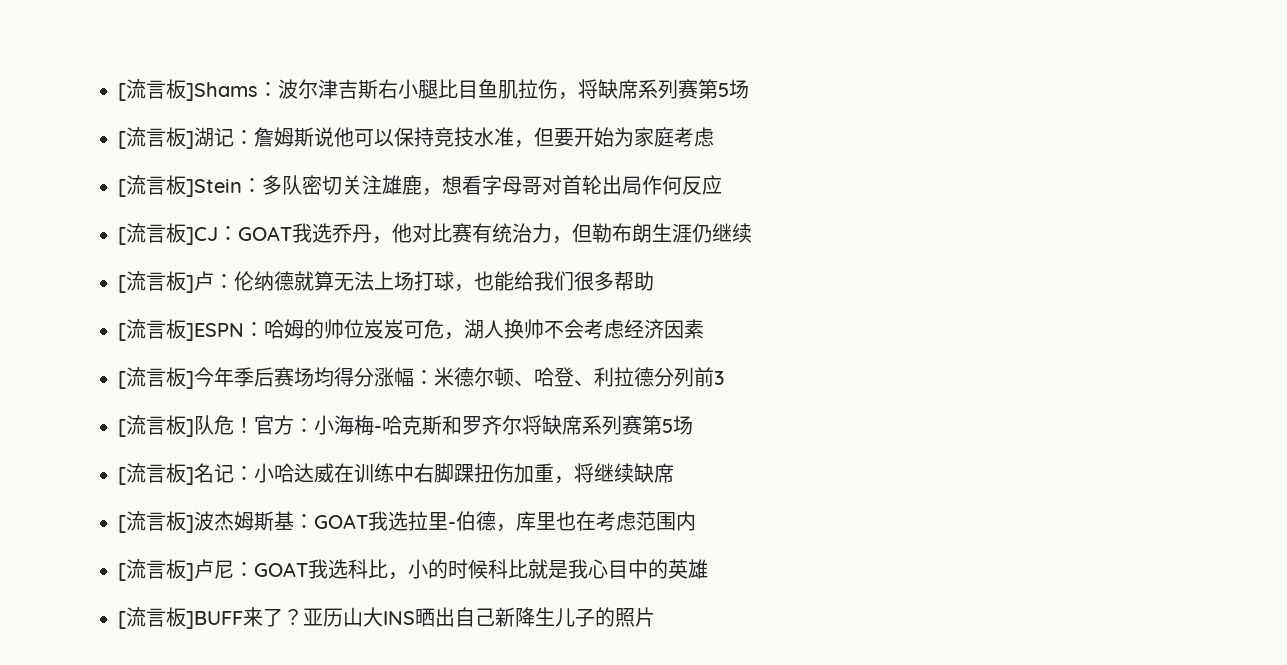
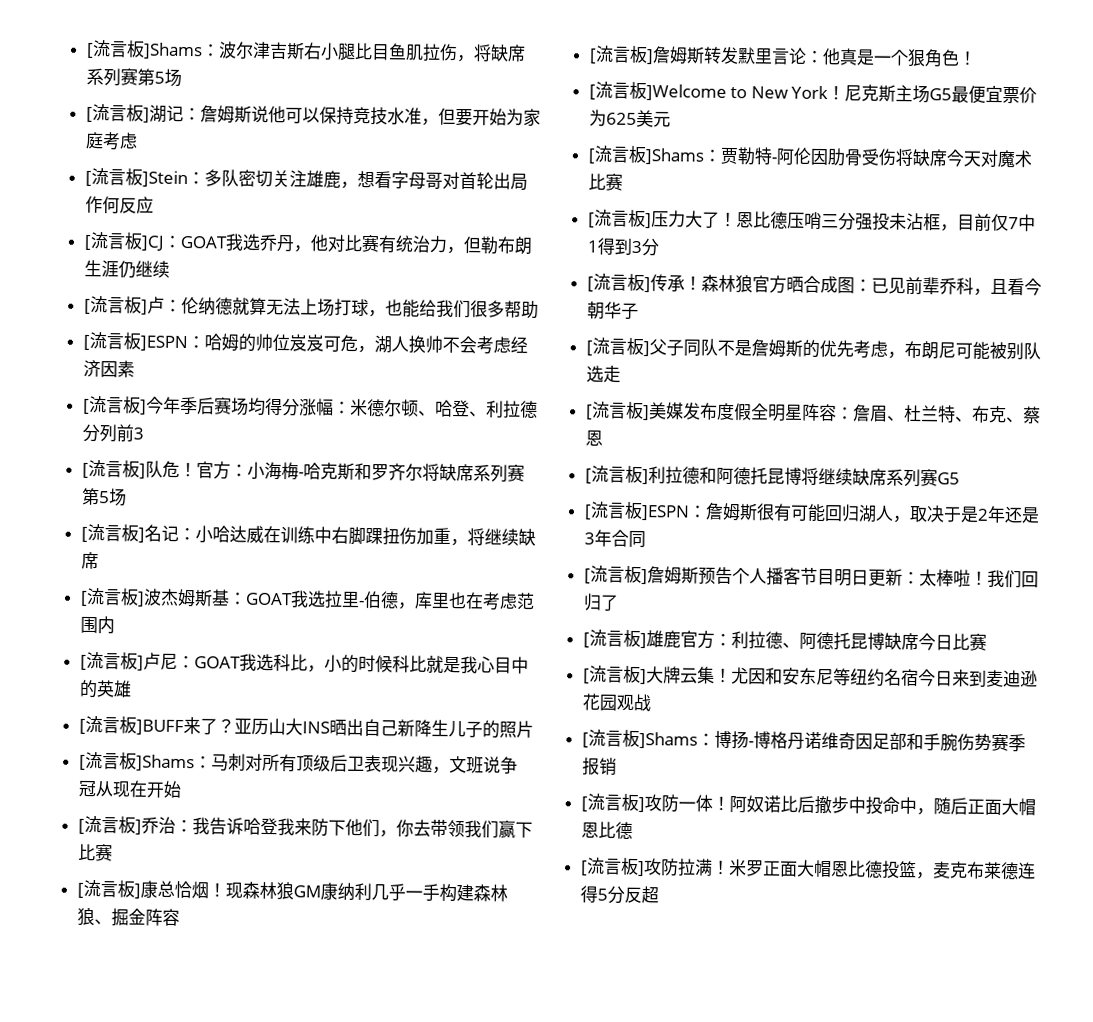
+ [流言板]Shams：马刺对所有顶级后卫表现兴趣，文班说争冠从现在开始
+ [流言板]乔治：我告诉哈登我来防下他们，你去带领我们赢下比赛
+ [流言板]康总恰烟！现森林狼GM康纳利几乎一手构建森林狼、掘金阵容
+ [流言板]詹姆斯转发默里言论：他真是一个狠角色！
+ [流言板]Welcome to New York！尼克斯主场G5最便宜票价为625美元
+ [流言板]Shams：贾勒特-阿伦因肋骨受伤将缺席今天对魔术比赛
+ [流言板]压力大了！恩比德压哨三分强投未沾框，目前仅7中1得到3分
+ [流言板]传承！森林狼官方晒合成图：已见前辈乔科，且看今朝华子
+ [流言板]父子同队不是詹姆斯的优先考虑，布朗尼可能被别队选走
+ [流言板]美媒发布度假全明星阵容：詹眉、杜兰特、布克、蔡恩
+ [流言板]利拉德和阿德托昆博将继续缺席系列赛G5
+ [流言板]ESPN：詹姆斯很有可能回归湖人，取决于是2年还是3年合同
+ [流言板]詹姆斯预告个人播客节目明日更新：太棒啦！我们回归了
+ [流言板]雄鹿官方：利拉德、阿德托昆博缺席今日比赛
+ [流言板]大牌云集！尤因和安东尼等纽约名宿今日来到麦迪逊花园观战
+ [流言板]Shams：博扬-博格丹诺维奇因足部和手腕伤势赛季报销
+ [流言板]攻防一体！阿奴诺比后撤步中投命中，随后正面大帽恩比德
+ [流言板]攻防拉满！米罗正面大帽恩比德投篮，麦克布莱德连得5分反超

